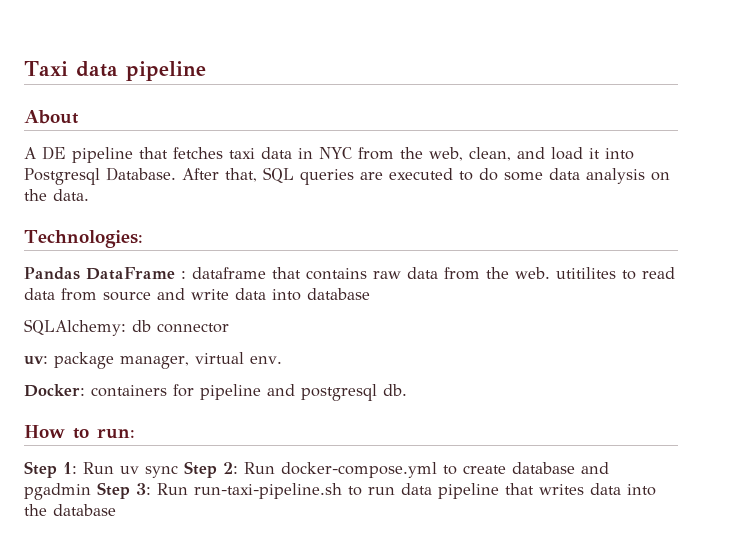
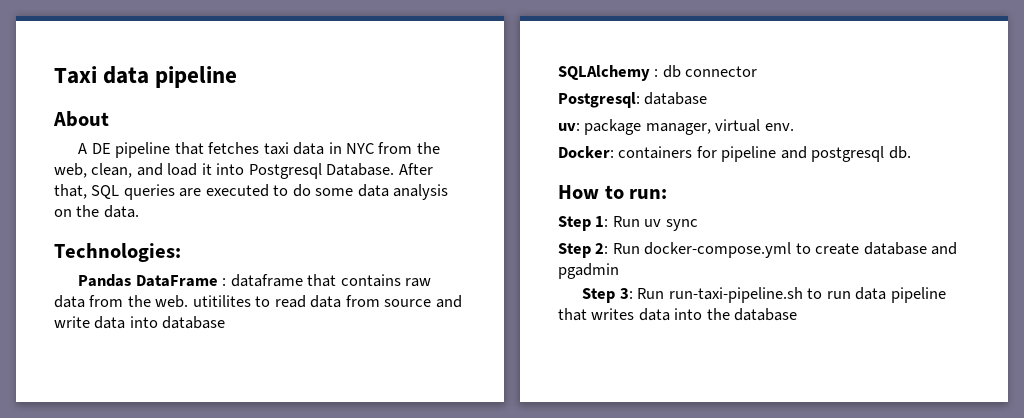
- SQLAlchemy: db connector
+ SQLAlchemy : db connector
+ Postgresql: database
- Step 1: Run uv sync Step 2: Run docker-compose.yml to create database and pgadmin Step 3: Run run-taxi-pipeline.sh to run data pipeline that writes data into the database
+ Step 1: Run uv sync
+ Step 2: Run docker-compose.yml to create database and pgadmin
+ Step 3: Run run-taxi-pipeline.sh to run data pipeline that writes data into the database

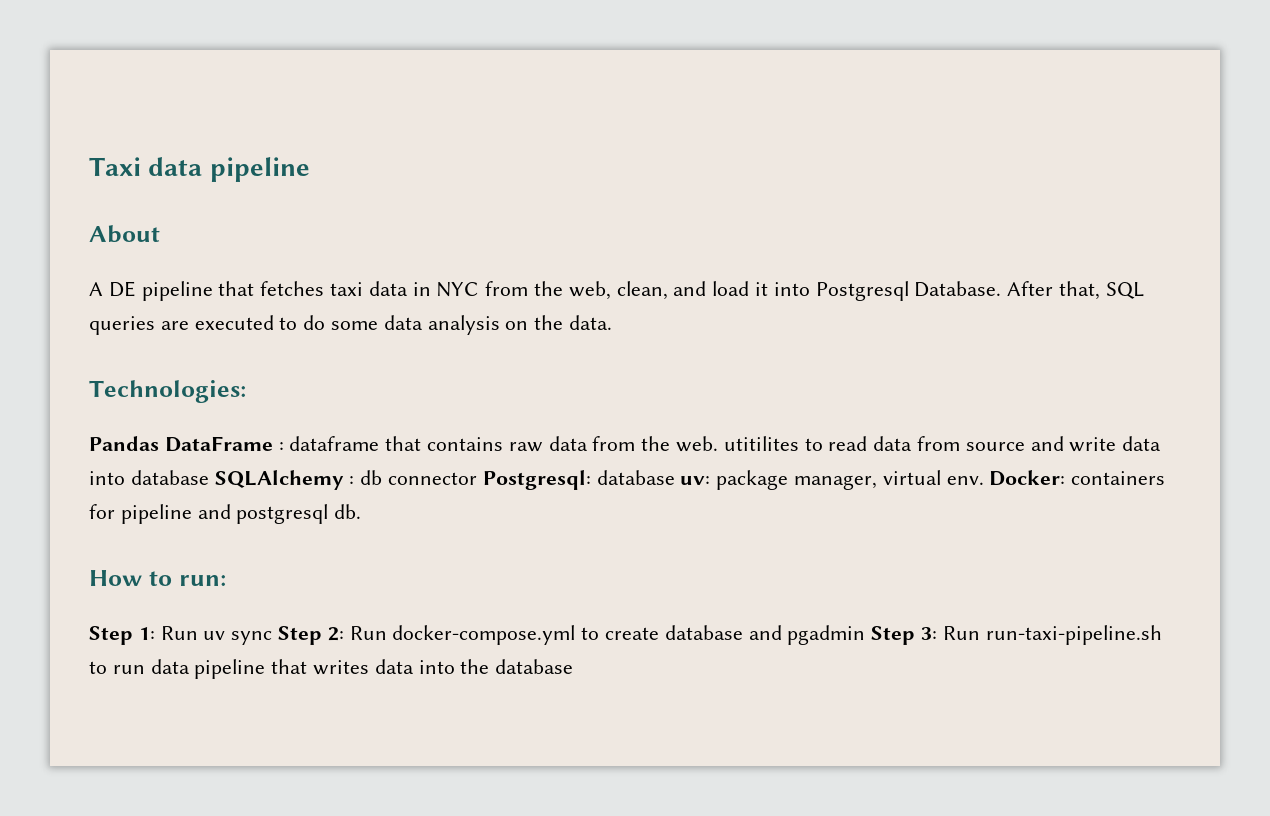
- Pandas DataFrame : dataframe that contains raw data from the web. utitilites to read data from source and write data into database
- SQLAlchemy : db connector
- Postgresql: database
- uv: package manager, virtual env.
- Docker: containers for pipeline and postgresql db.
+ Pandas DataFrame : dataframe that contains raw data from the web. utitilites to read data from source and write data into database SQLAlchemy : db connector Postgresql: database uv: package manager, virtual env. Docker: containers for pipeline and postgresql db.
- Step 1: Run uv sync
- Step 2: Run docker-compose.yml to create database and pgadmin
- Step 3: Run run-taxi-pipeline.sh to run data pipeline that writes data into the database
+ Step 1: Run uv sync Step 2: Run docker-compose.yml to create database and pgadmin Step 3: Run run-taxi-pipeline.sh to run data pipeline that writes data into the database

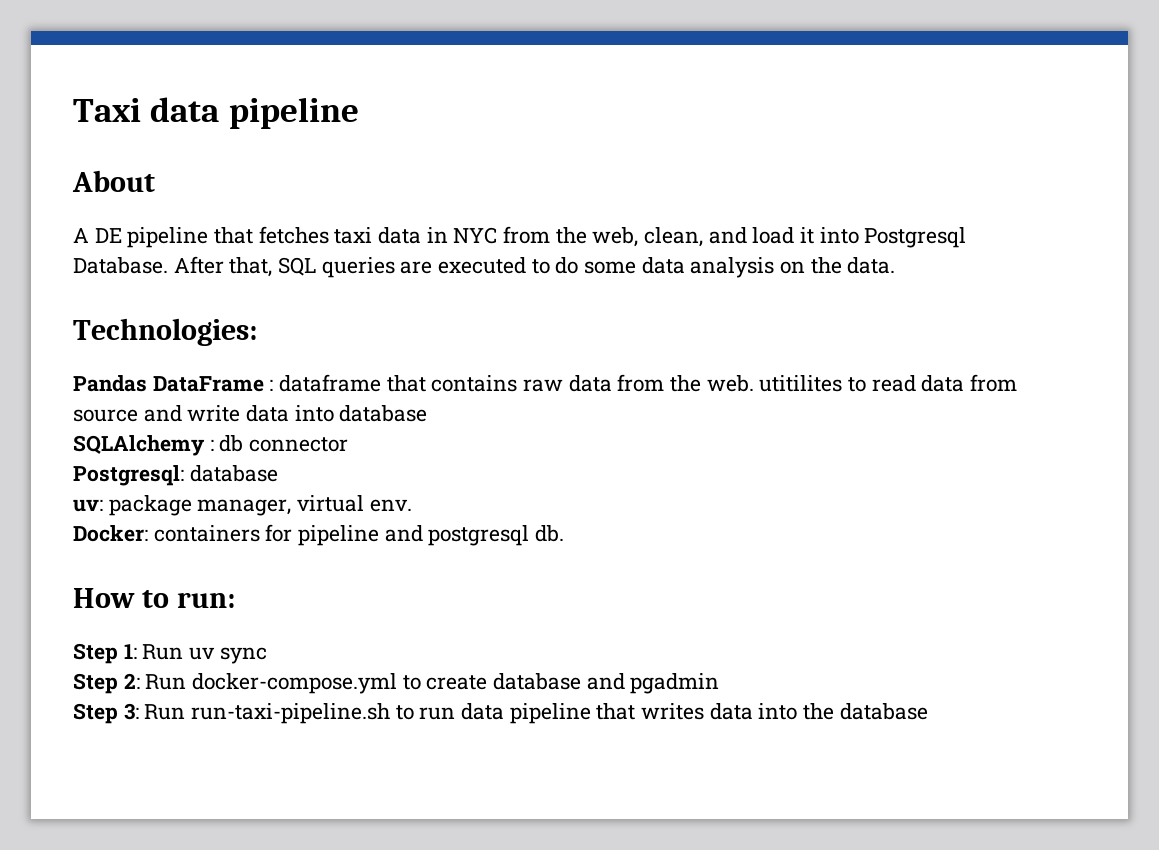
- Pandas DataFrame : dataframe that contains raw data from the web. utitilites to read data from source and write data into database SQLAlchemy : db connector Postgresql: database uv: package manager, virtual env. Docker: containers for pipeline and postgresql db.
+ Pandas DataFrame : dataframe that contains raw data from the web. utitilites to read data from source and write data into database
+ SQLAlchemy : db connector
+ Postgresql: database
+ uv: package manager, virtual env.
+ Docker: containers for pipeline and postgresql db.
- Step 1: Run uv sync Step 2: Run docker-compose.yml to create database and pgadmin Step 3: Run run-taxi-pipeline.sh to run data pipeline that writes data into the database
+ Step 1: Run uv sync
+ Step 2: Run docker-compose.yml to create database and pgadmin
+ Step 3: Run run-taxi-pipeline.sh to run data pipeline that writes data into the database

